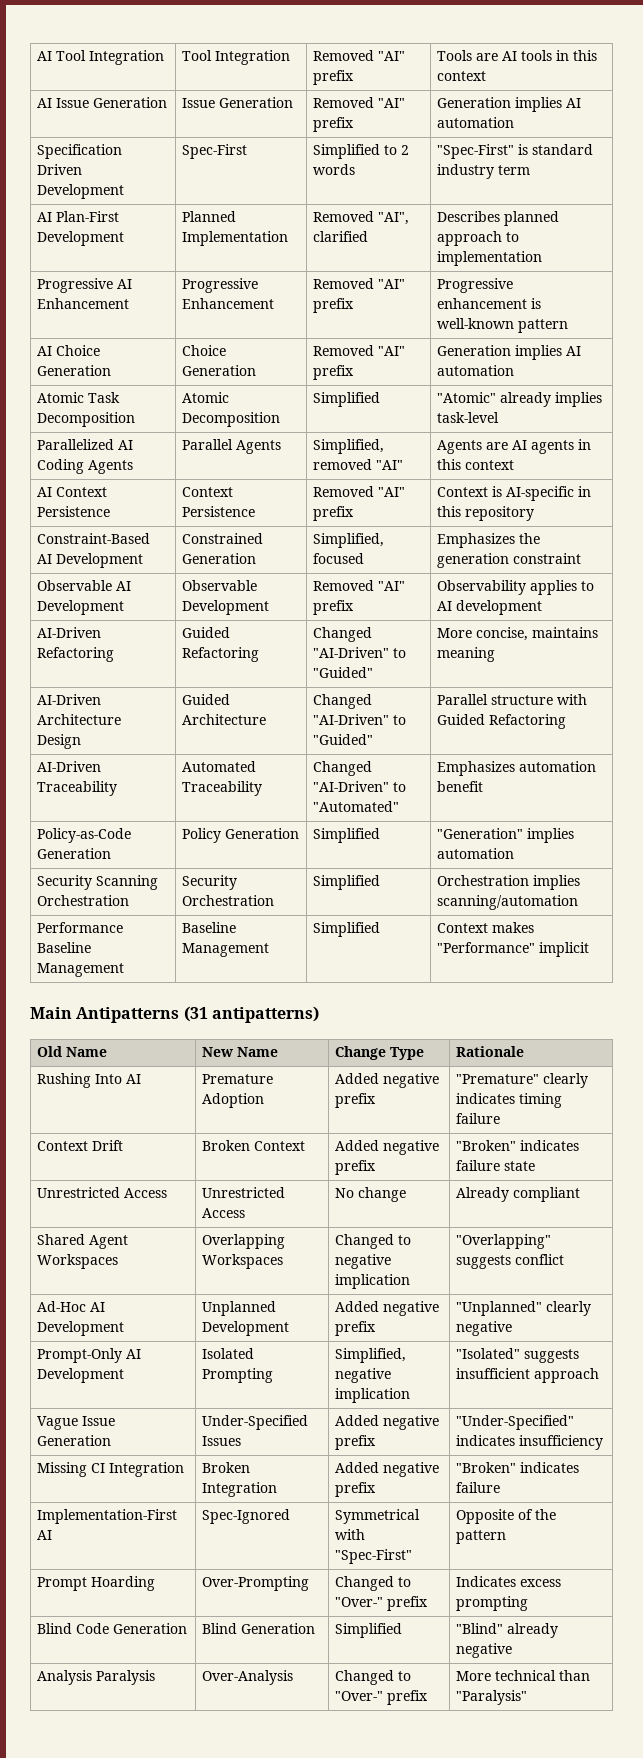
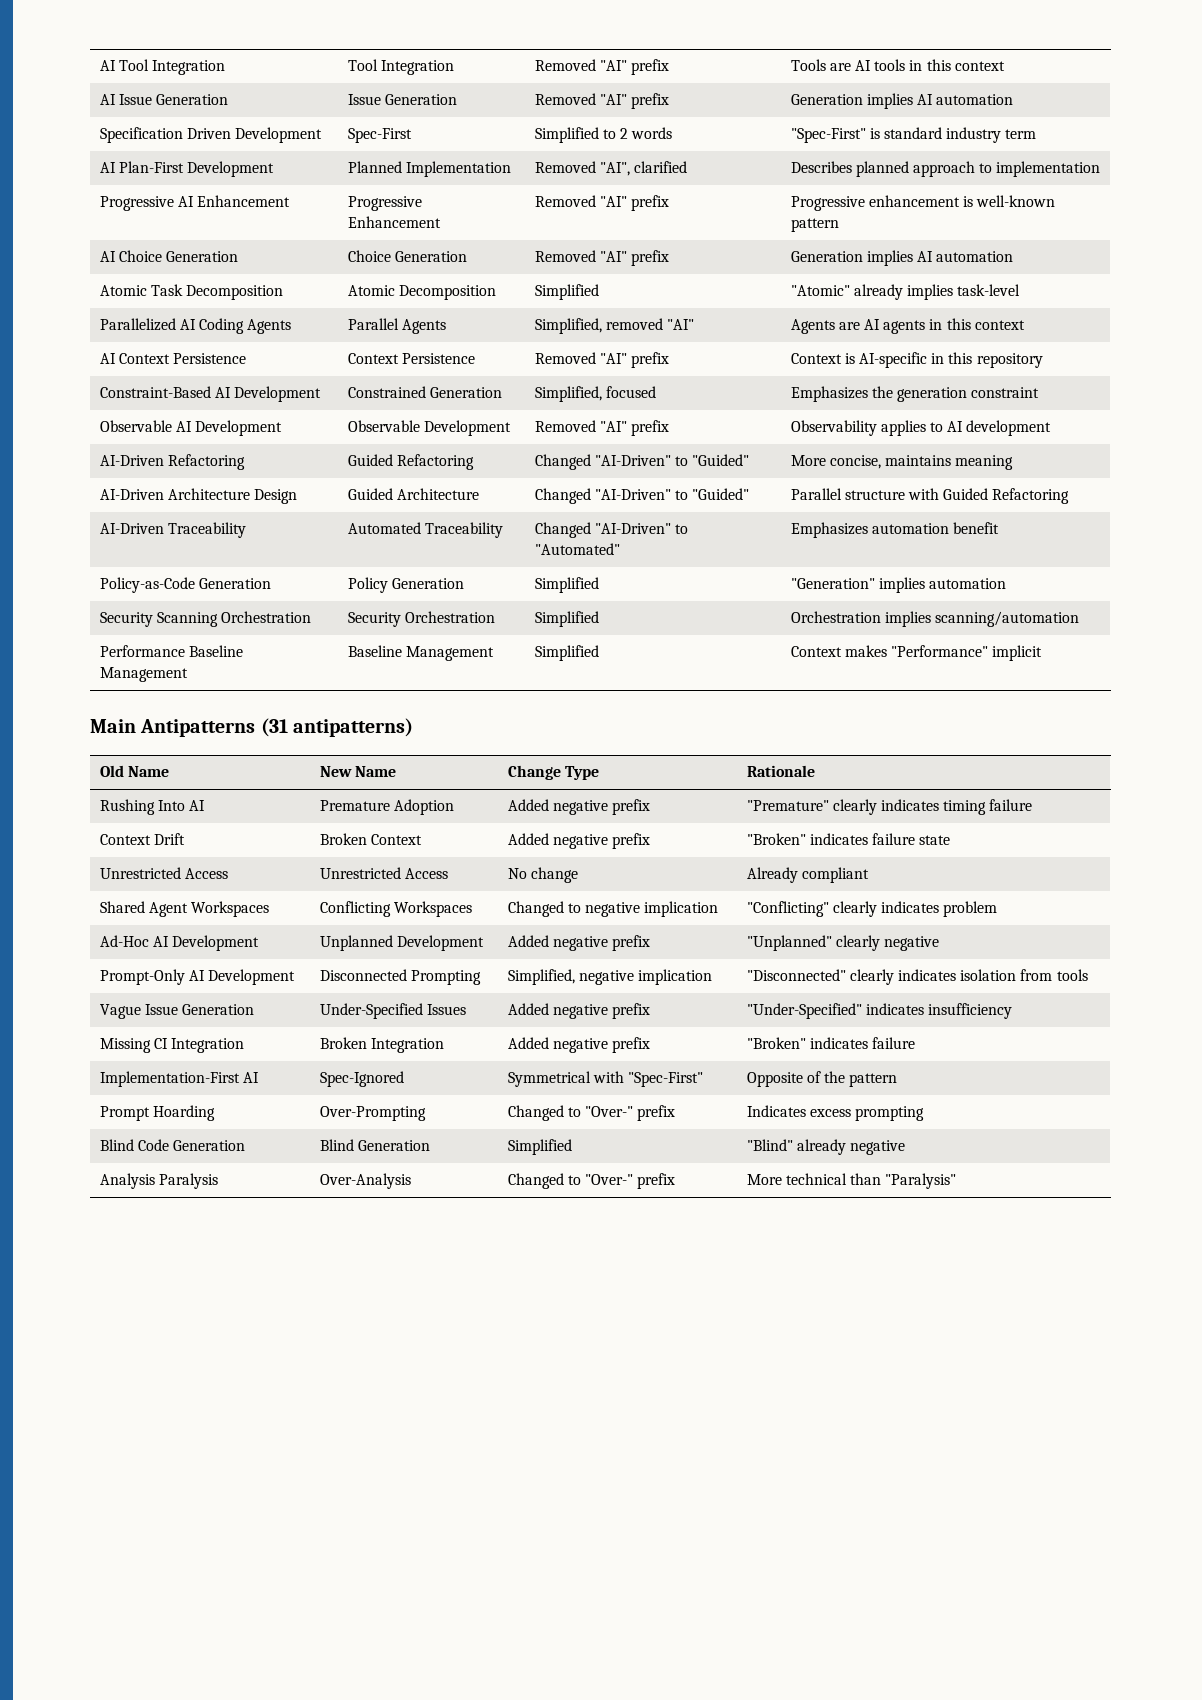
- Shared Agent Workspaces | Overlapping Workspaces | Changed to negative implication | "Overlapping" suggests conflict
+ Shared Agent Workspaces | Conflicting Workspaces | Changed to negative implication | "Conflicting" clearly indicates problem
- Prompt-Only AI Development | Isolated Prompting | Simplified, negative implication | "Isolated" suggests insufficient approach
+ Prompt-Only AI Development | Disconnected Prompting | Simplified, negative implication | "Disconnected" clearly indicates isolation from tools

